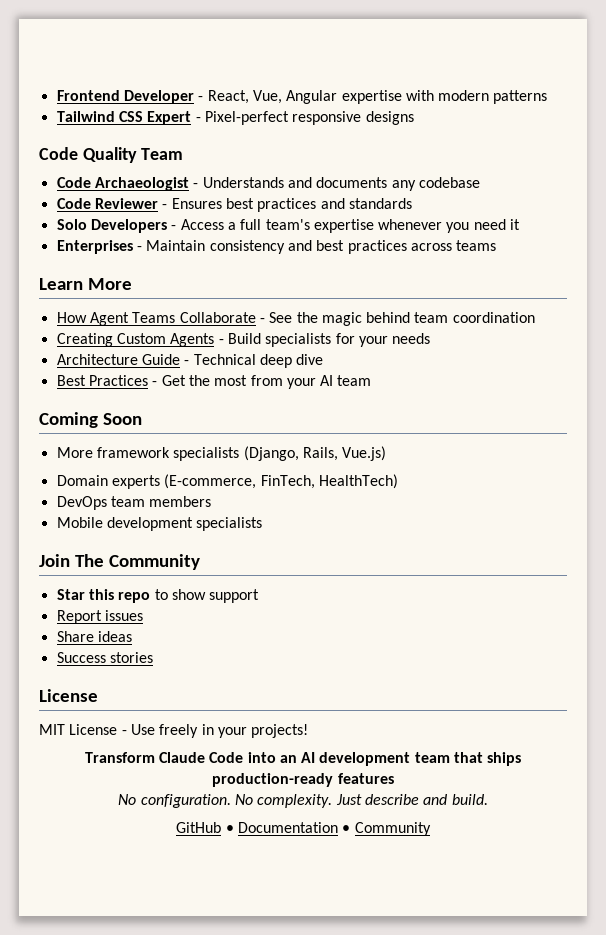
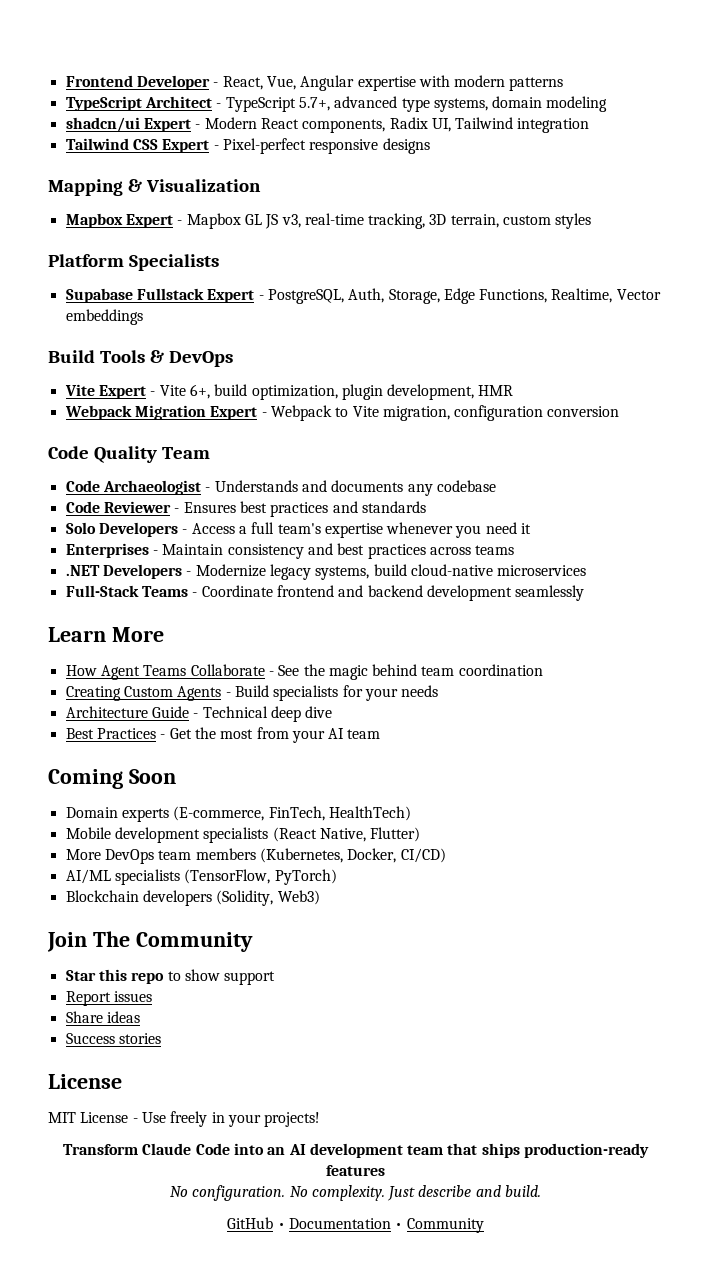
+ TypeScript Architect - TypeScript 5.7+, advanced type systems, domain modeling
+ shadcn/ui Expert - Modern React components, Radix UI, Tailwind integration
+ Mapping & Visualization
+ Mapbox Expert - Mapbox GL JS v3, real-time tracking, 3D terrain, custom styles
+ Platform Specialists
+ Supabase Fullstack Expert - PostgreSQL, Auth, Storage, Edge Functions, Realtime, Vector embeddings
+ Build Tools & DevOps
+ Vite Expert - Vite 6+, build optimization, plugin development, HMR
+ Webpack Migration Expert - Webpack to Vite migration, configuration conversion
+ .NET Developers - Modernize legacy systems, build cloud-native microservices
+ Full-Stack Teams - Coordinate frontend and backend development seamlessly
- More framework specialists (Django, Rails, Vue.js)
- DevOps team members
- Mobile development specialists
+ Mobile development specialists (React Native, Flutter)
+ More DevOps team members (Kubernetes, Docker, CI/CD)
+ AI/ML specialists (TensorFlow, PyTorch)
+ Blockchain developers (Solidity, Web3)

